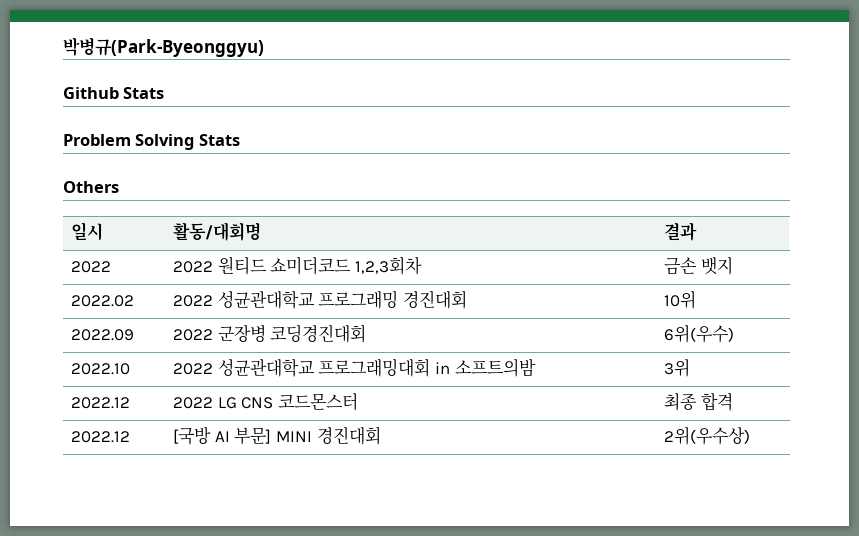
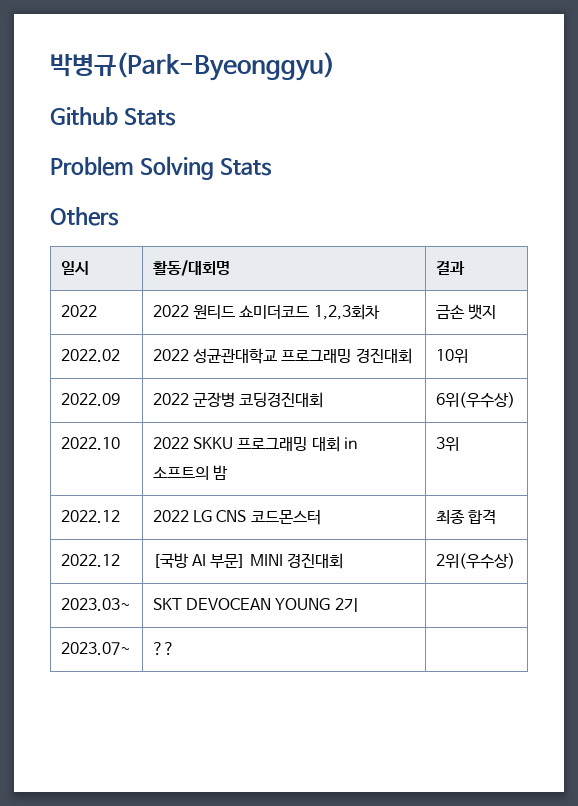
- 2022.09 | 2022 군장병 코딩경진대회 | 6위(우수)
+ 2022.09 | 2022 군장병 코딩경진대회 | 6위(우수상)
- 2022.10 | 2022 성균관대학교 프로그래밍대회 in 소프트의밤 | 3위
+ 2022.10 | 2022 SKKU 프로그래밍 대회 in 소프트의 밤 | 3위
+ 2023.03~ | SKT DEVOCEAN YOUNG 2기 |
+ 2023.07~ | ?? |

